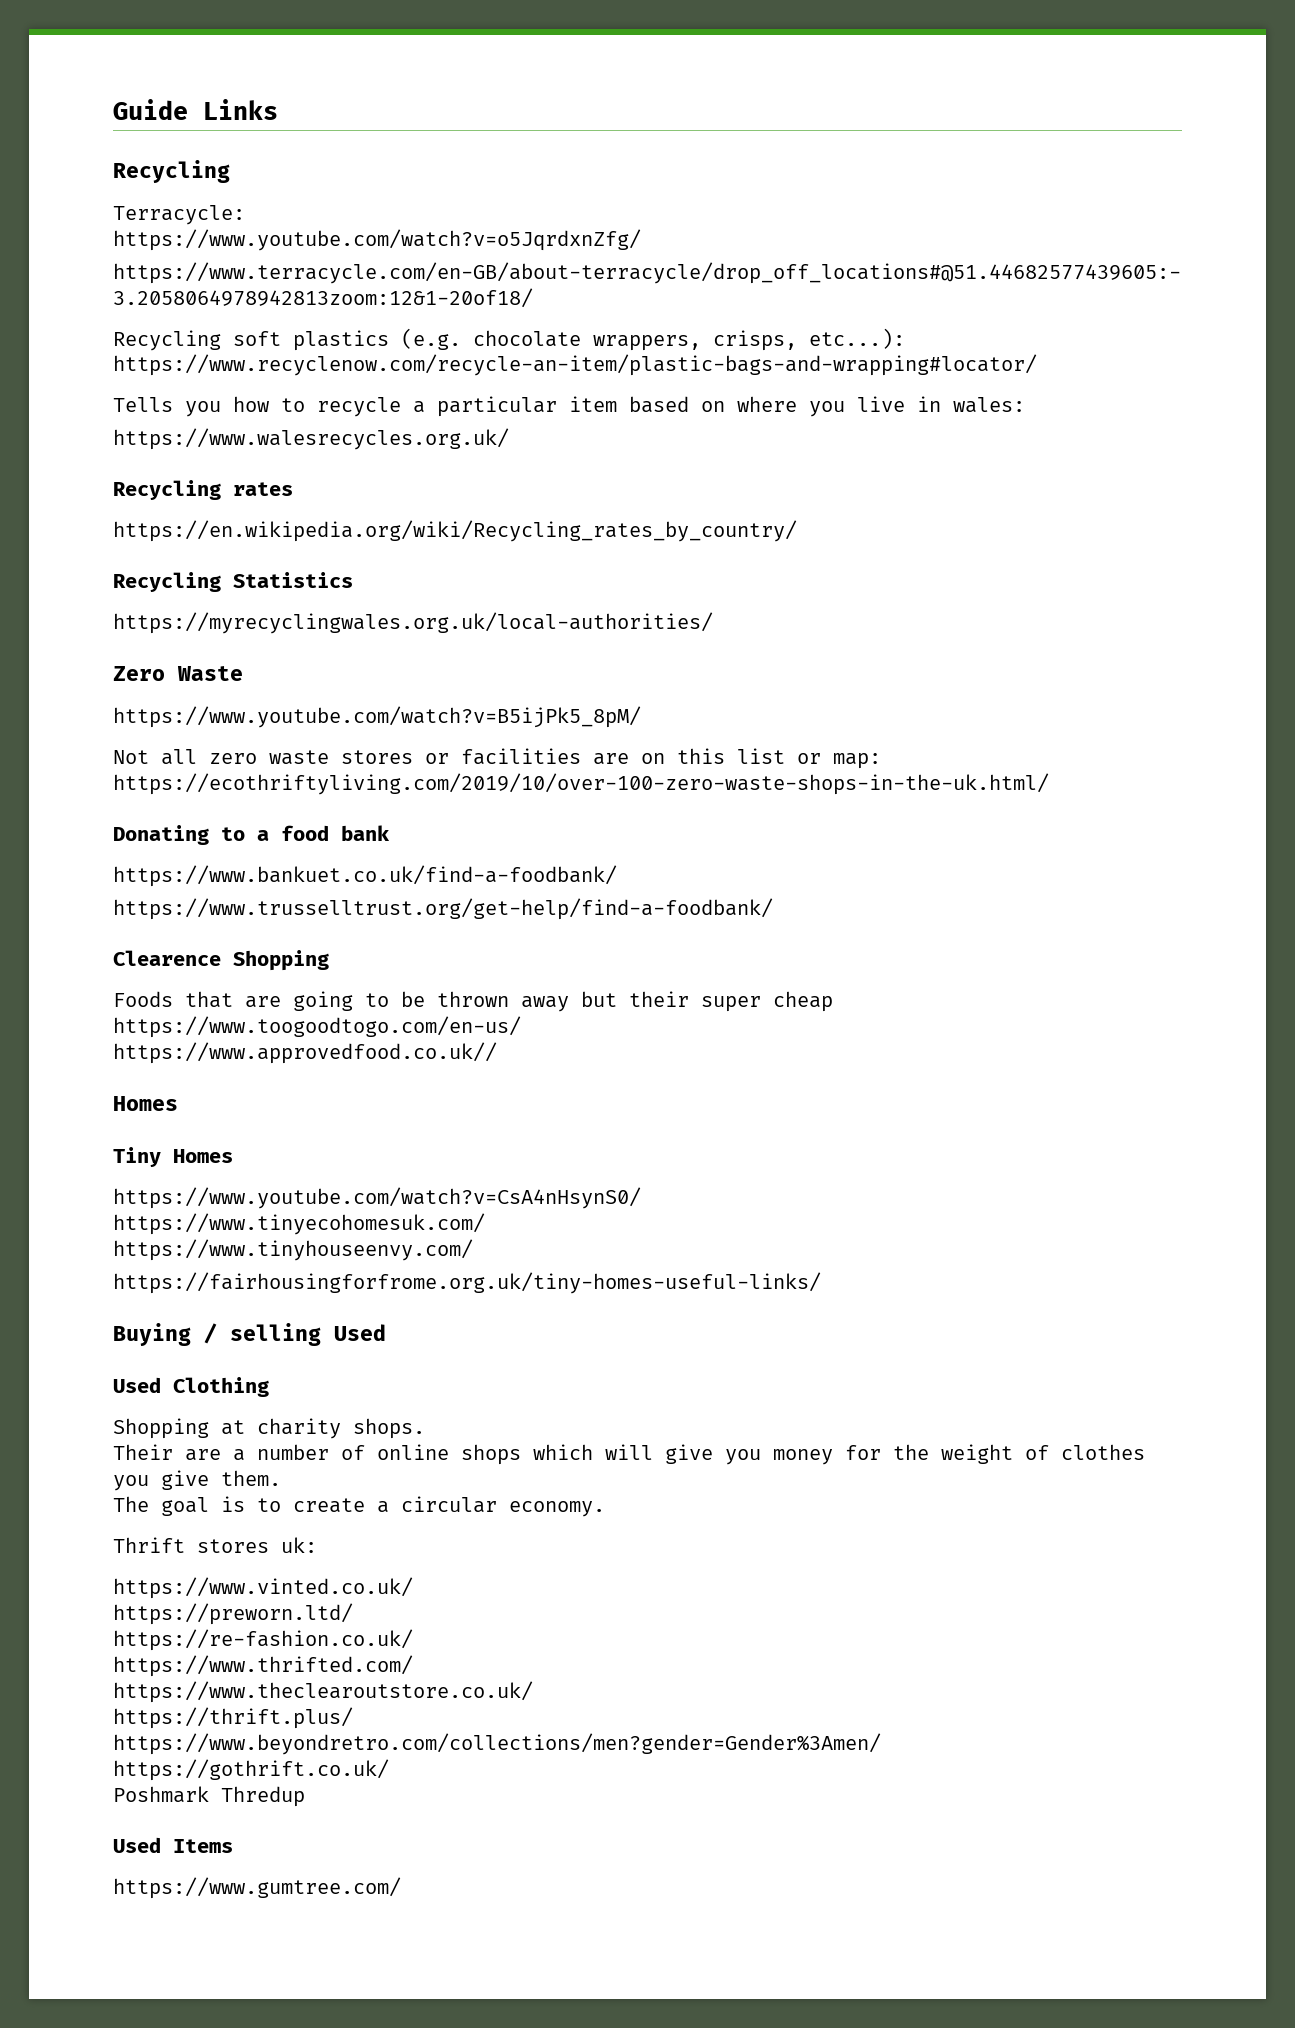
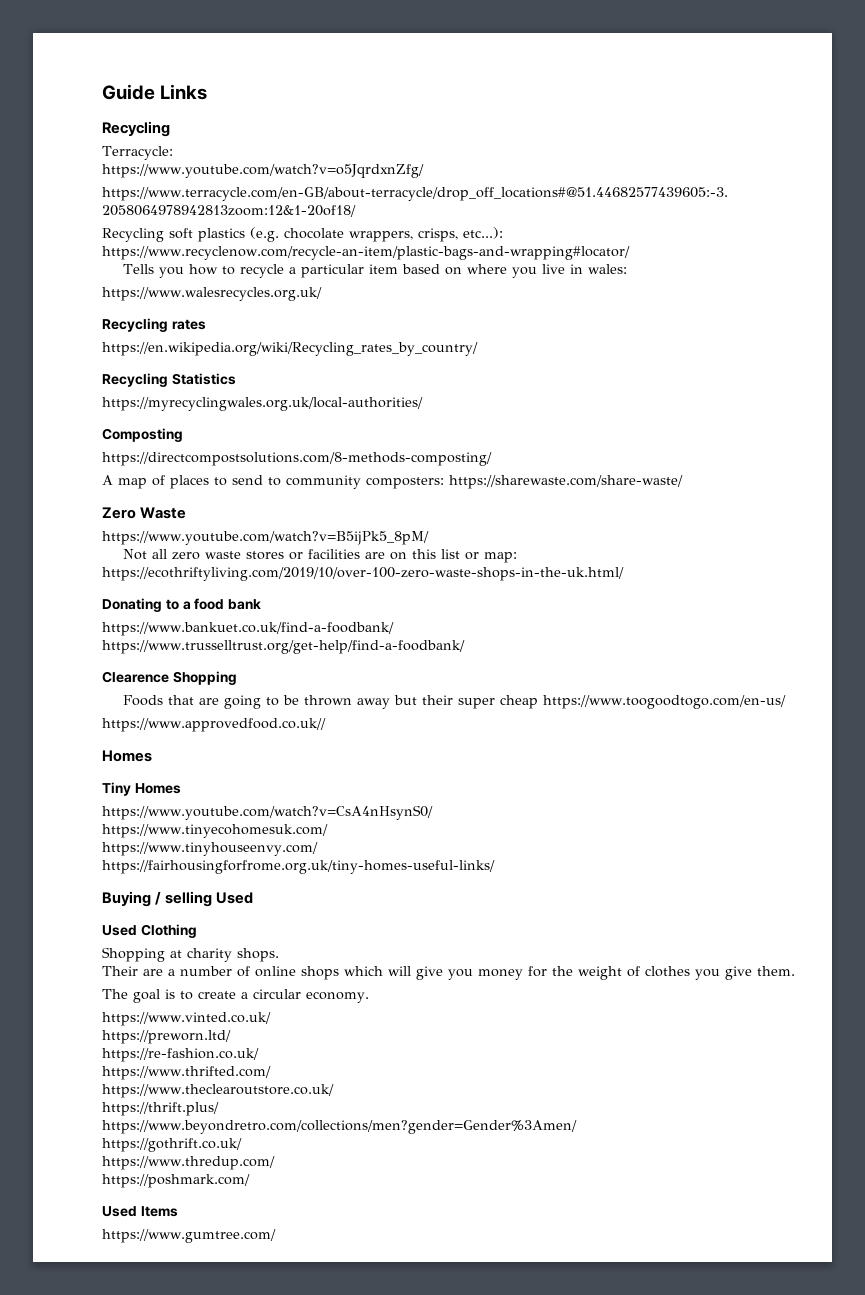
+ Composting
+ https://directcompostsolutions.com/8-methods-composting/
+ A map of places to send to community composters: https://sharewaste.com/share-waste/
- Thrift stores uk:
- Poshmark Thredup
+ https://www.thredup.com/
+ https://poshmark.com/

